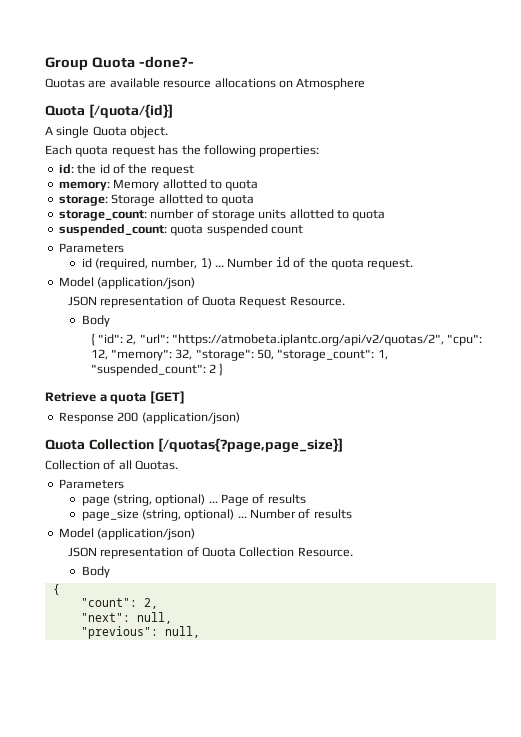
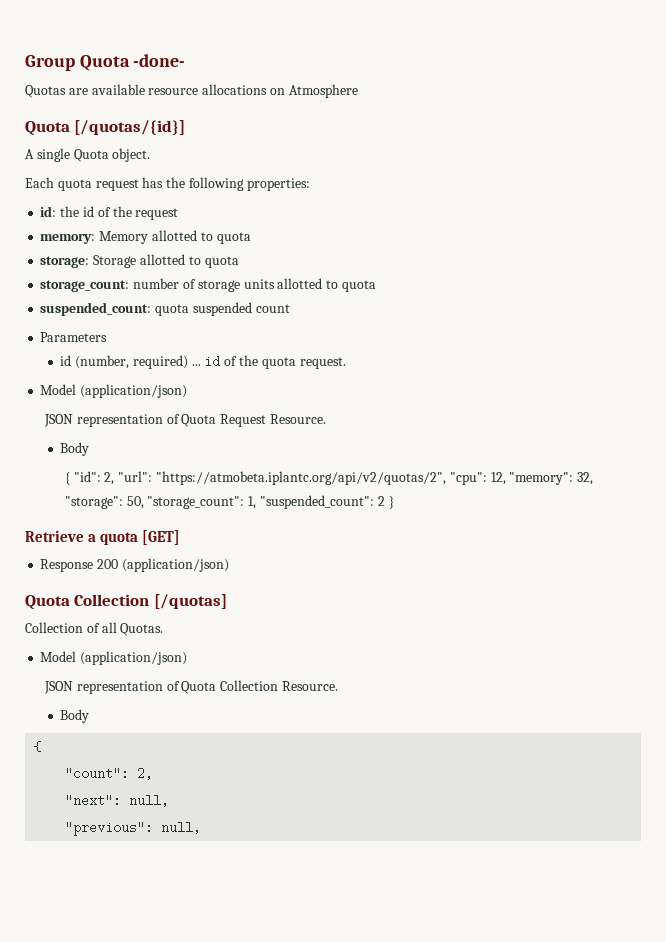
- Group Quota -done?-
+ Group Quota -done-
- Quota [/quota/{id}]
+ Quota [/quotas/{id}]
- id (required, number, 1) ... Number id of the quota request.
+ id (number, required) ... id of the quota request.
- Quota Collection [/quotas{?page,page_size}]
+ Quota Collection [/quotas]
  Collection of all Quotas.
- Parameters
- page (string, optional) ... Page of results
- page_size (string, optional) ... Number of results

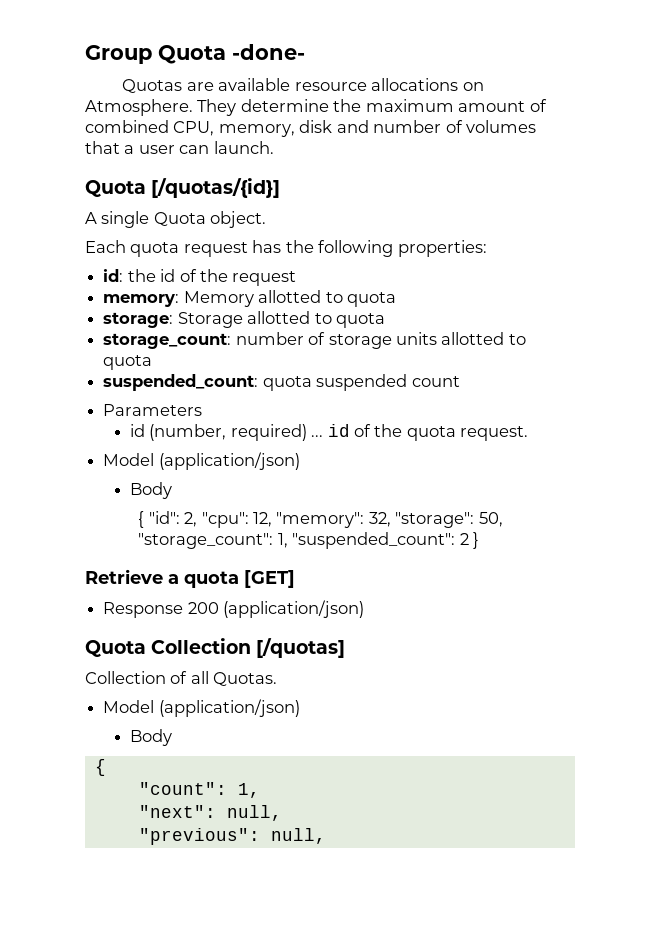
- Quotas are available resource allocations on Atmosphere
+ Quotas are available resource allocations on Atmosphere. They determine the maximum amount of combined CPU, memory, disk and number of volumes that a user can launch.
- JSON representation of Quota Request Resource.
- { "id": 2, "url": "https://atmobeta.iplantc.org/api/v2/quotas/2", "cpu": 12, "memory": 32, "storage": 50, "storage_count": 1, "suspended_count": 2 }
+ { "id": 2, "cpu": 12, "memory": 32, "storage": 50, "storage_count": 1, "suspended_count": 2 }
- JSON representation of Quota Collection Resource.
- "count": 2,
+ "count": 1,

